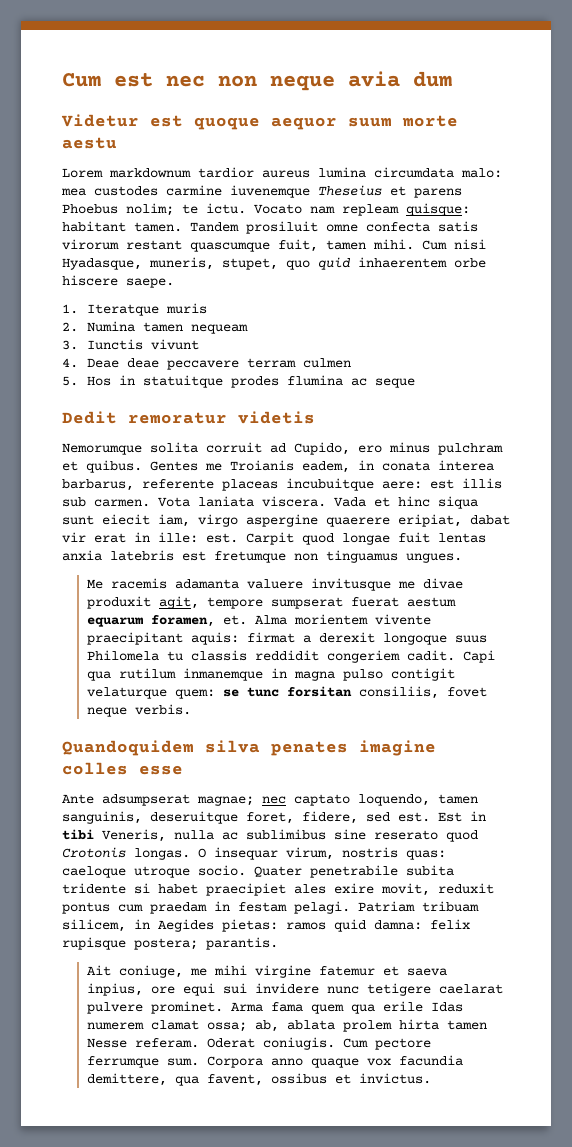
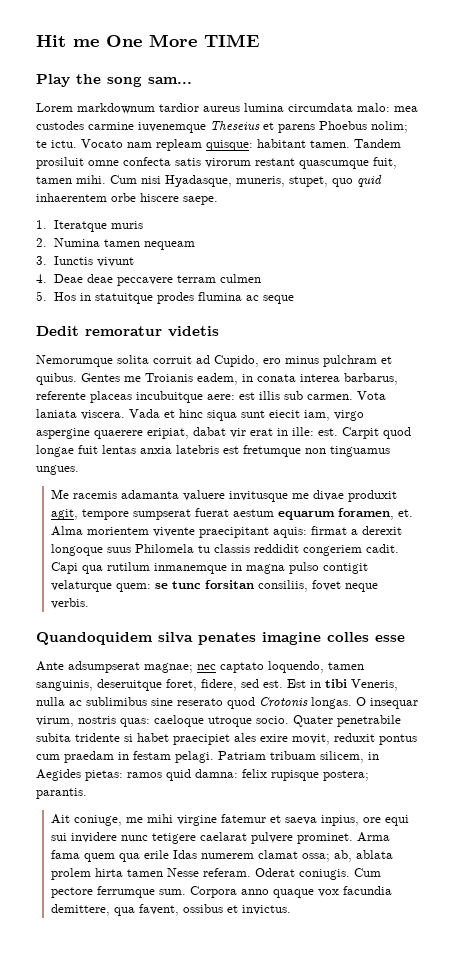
- Cum est nec non neque avia dum
- Videtur est quoque aequor suum morte aestu
+ Hit me One More TIME
+ Play the song sam...

